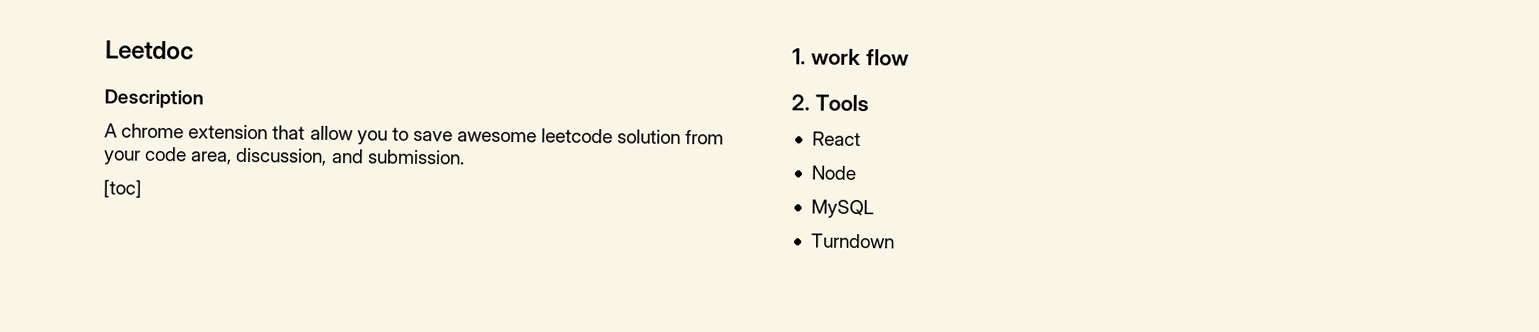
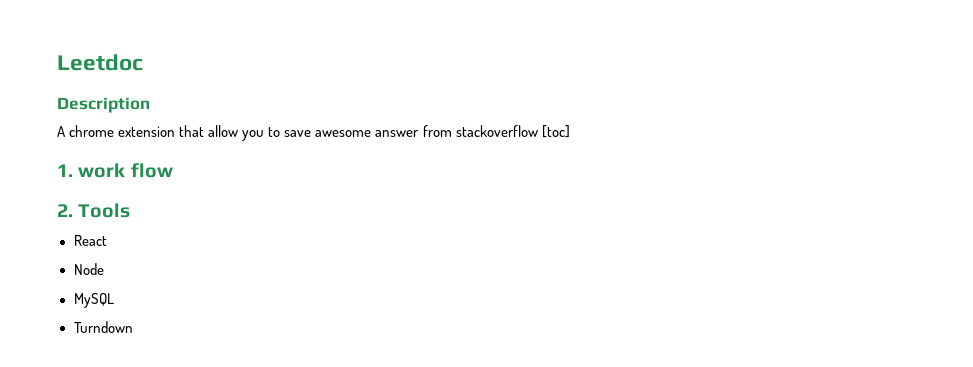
- A chrome extension that allow you to save awesome leetcode solution from your code area, discussion, and submission.
- [toc]
+ A chrome extension that allow you to save awesome answer from stackoverflow [toc]

